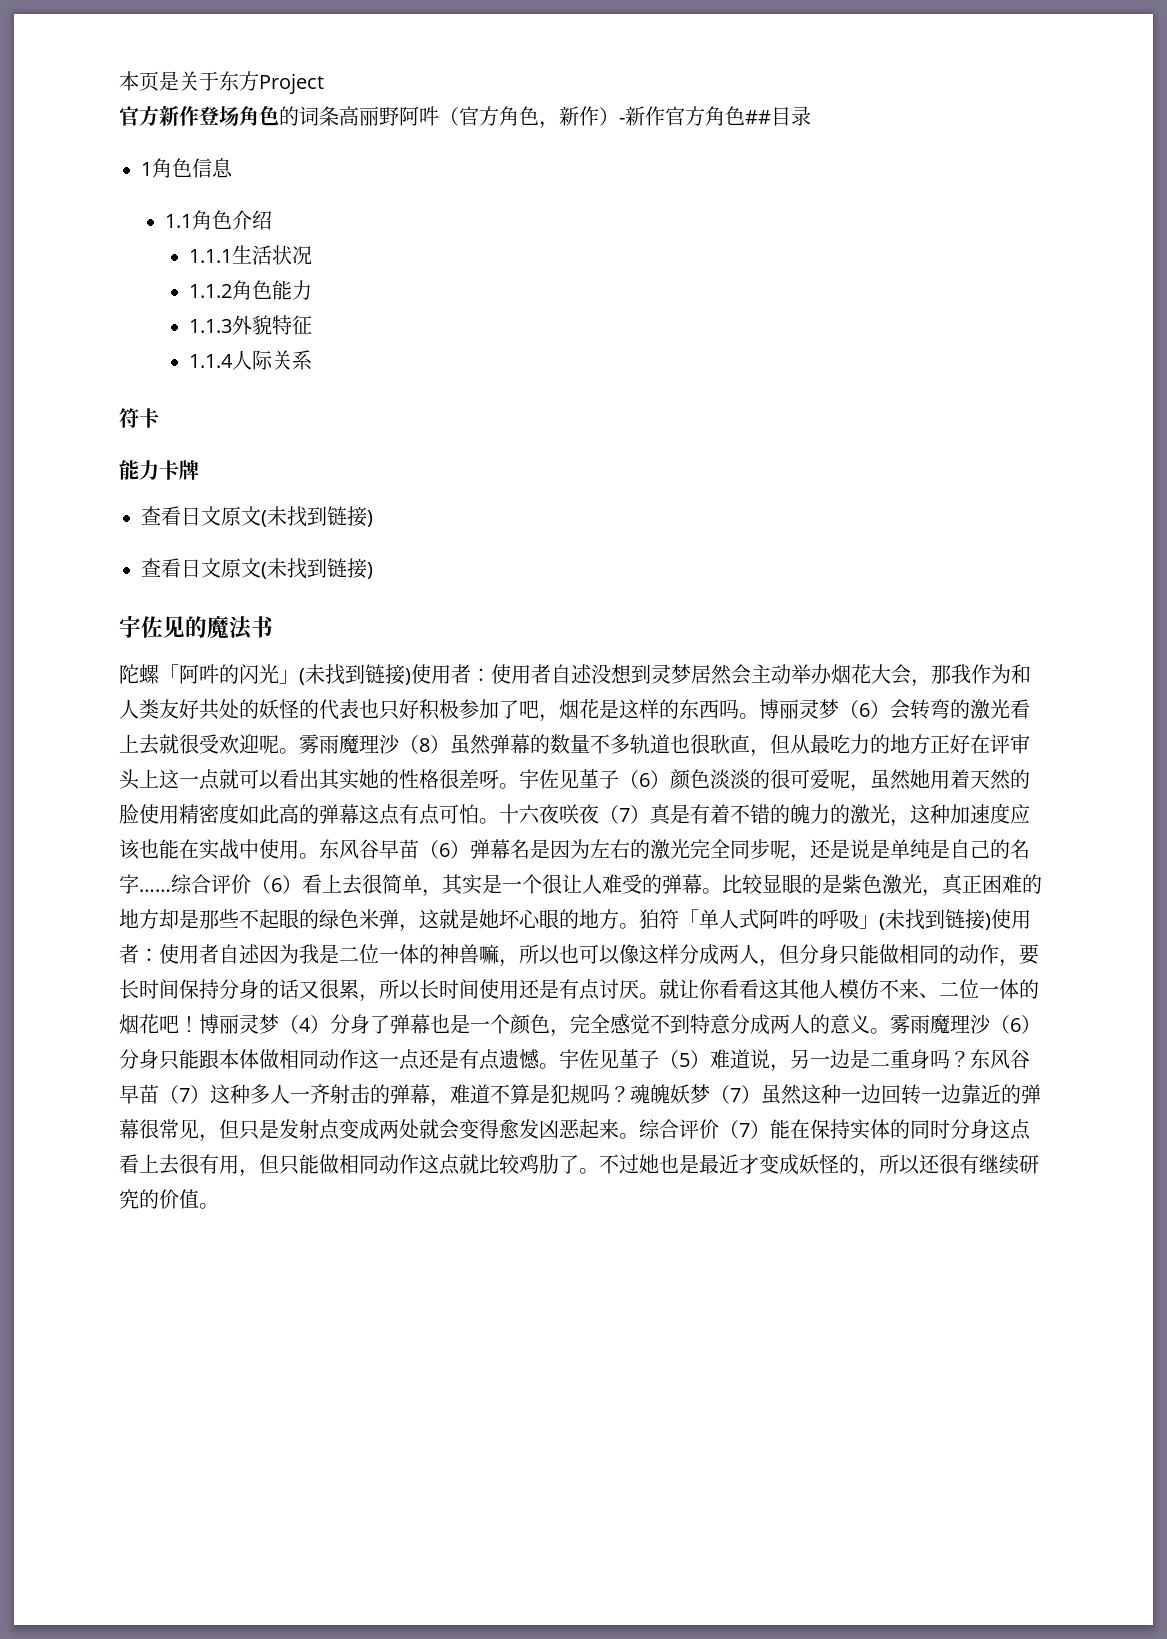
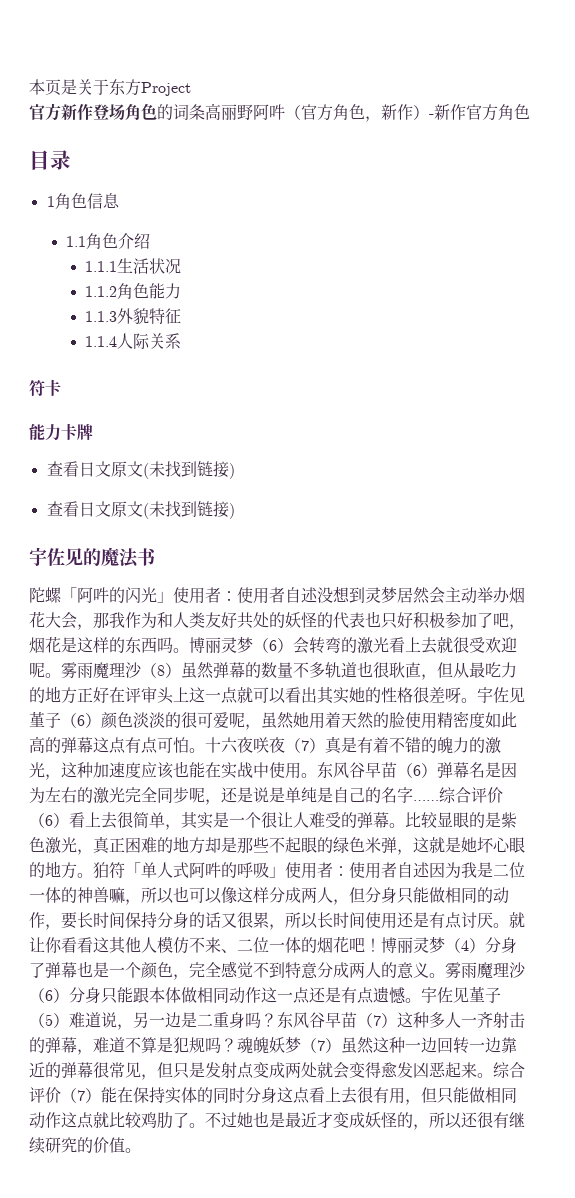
- 官方新作登场角色的词条高丽野阿吽（官方角色，新作）-新作官方角色##目录
+ 官方新作登场角色的词条高丽野阿吽（官方角色，新作）-新作官方角色
+ 目录
- 陀螺「阿吽的闪光」(未找到链接)使用者：使用者自述没想到灵梦居然会主动举办烟花大会，那我作为和人类友好共处的妖怪的代表也只好积极参加了吧，烟花是这样的东西吗。
+ 陀螺「阿吽的闪光」使用者：使用者自述没想到灵梦居然会主动举办烟花大会，那我作为和人类友好共处的妖怪的代表也只好积极参加了吧，烟花是这样的东西吗。
- 狛符「单人式阿吽的呼吸」(未找到链接)使用者：使用者自述因为我是二位一体的神兽嘛，所以也可以像这样分成两人，但分身只能做相同的动作，要长时间保持分身的话又很累，所以长时间使用还是有点讨厌。
+ 狛符「单人式阿吽的呼吸」使用者：使用者自述因为我是二位一体的神兽嘛，所以也可以像这样分成两人，但分身只能做相同的动作，要长时间保持分身的话又很累，所以长时间使用还是有点讨厌。

